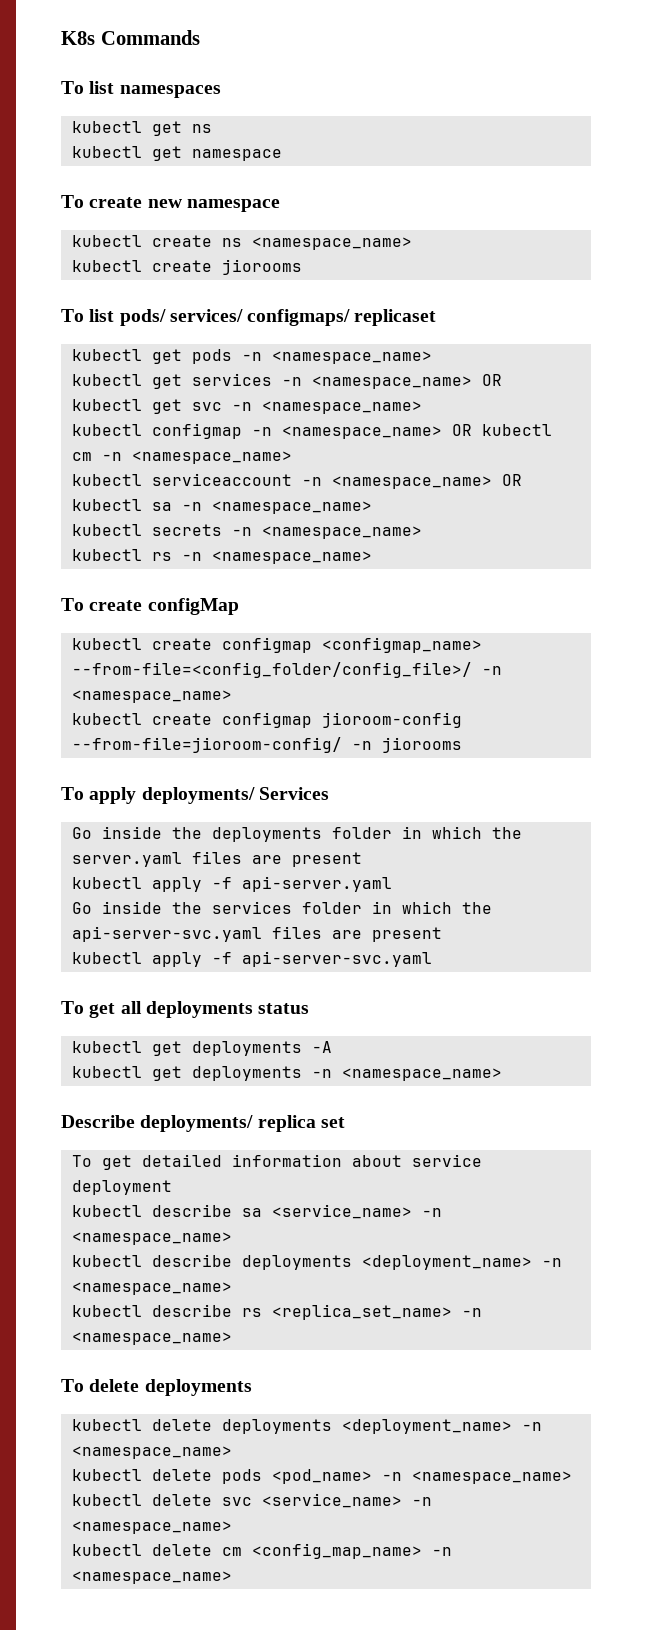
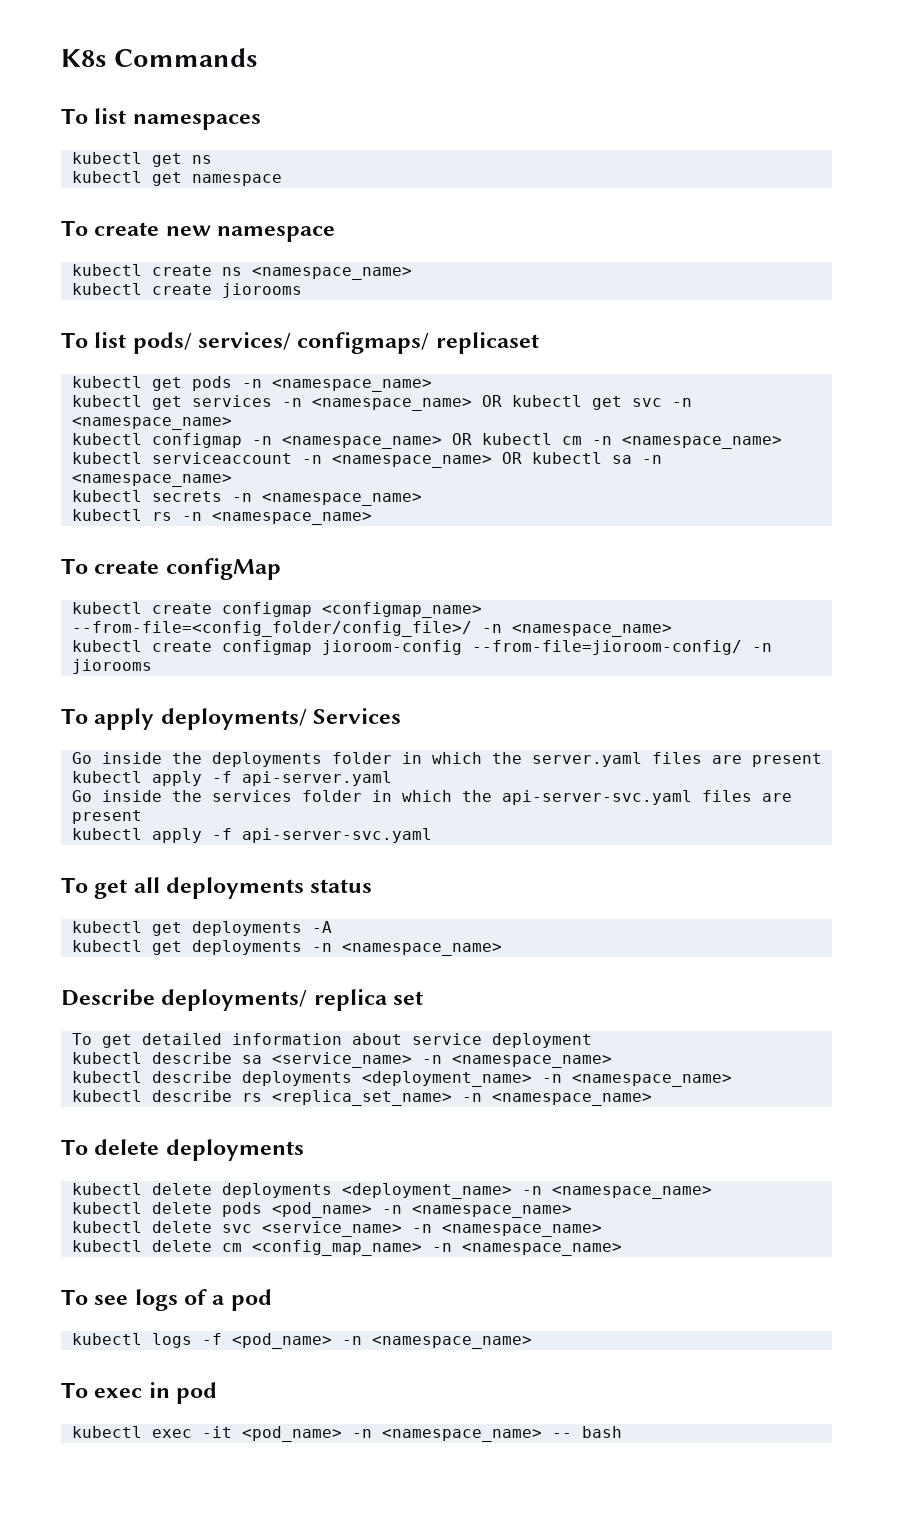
+ To see logs of a pod
+ kubectl logs -f <pod_name> -n <namespace_name>
+ To exec in pod
+ kubectl exec -it <pod_name> -n <namespace_name> -- bash

